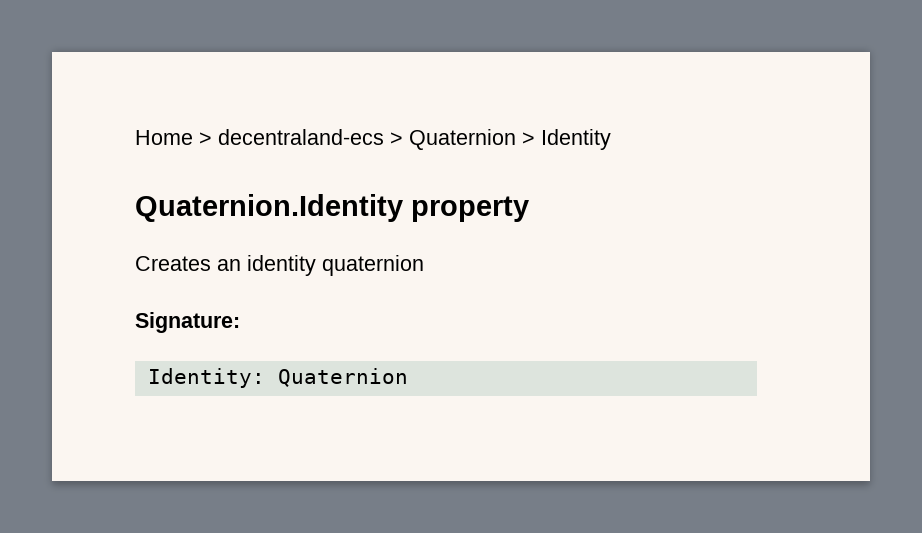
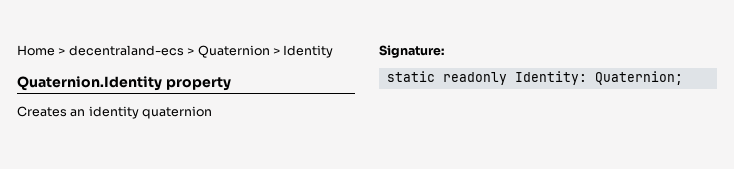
- Identity: Quaternion
+ static readonly Identity: Quaternion;

